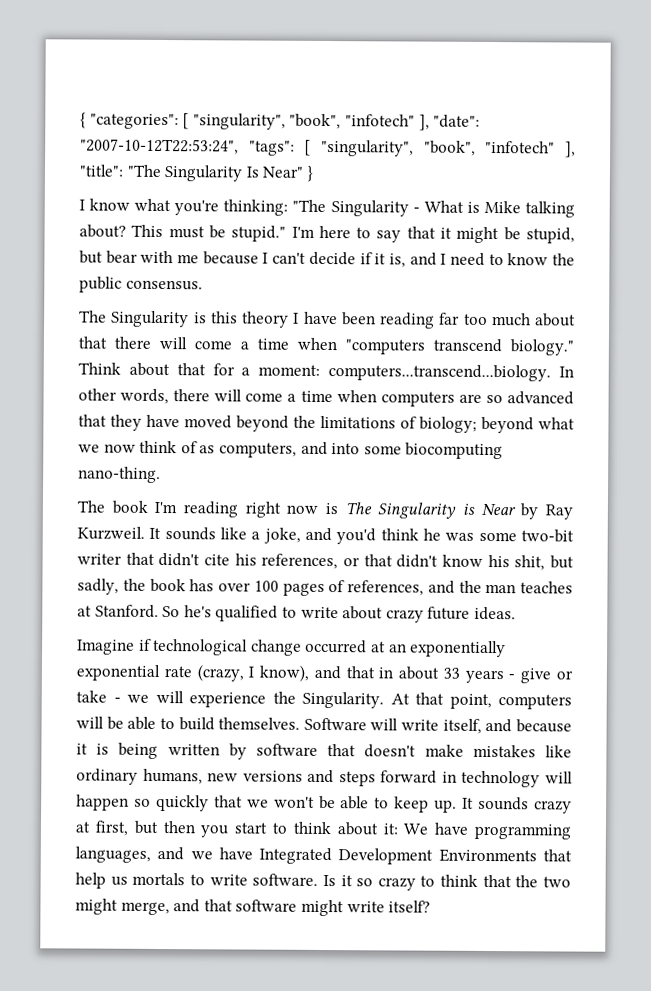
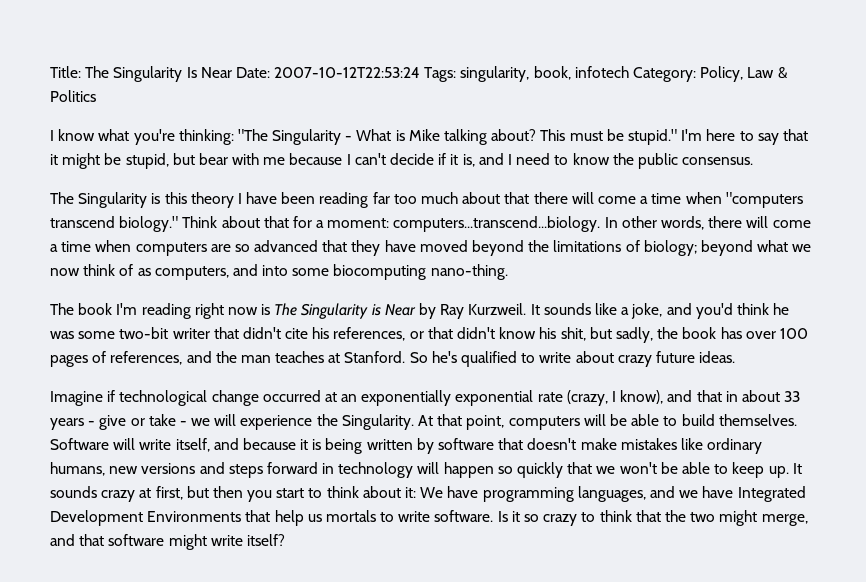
- { "categories": [ "singularity", "book", "infotech" ], "date": "2007-10-12T22:53:24", "tags": [ "singularity", "book", "infotech" ], "title": "The Singularity Is Near" }
+ Title: The Singularity Is Near Date: 2007-10-12T22:53:24 Tags: singularity, book, infotech Category: Policy, Law & Politics

